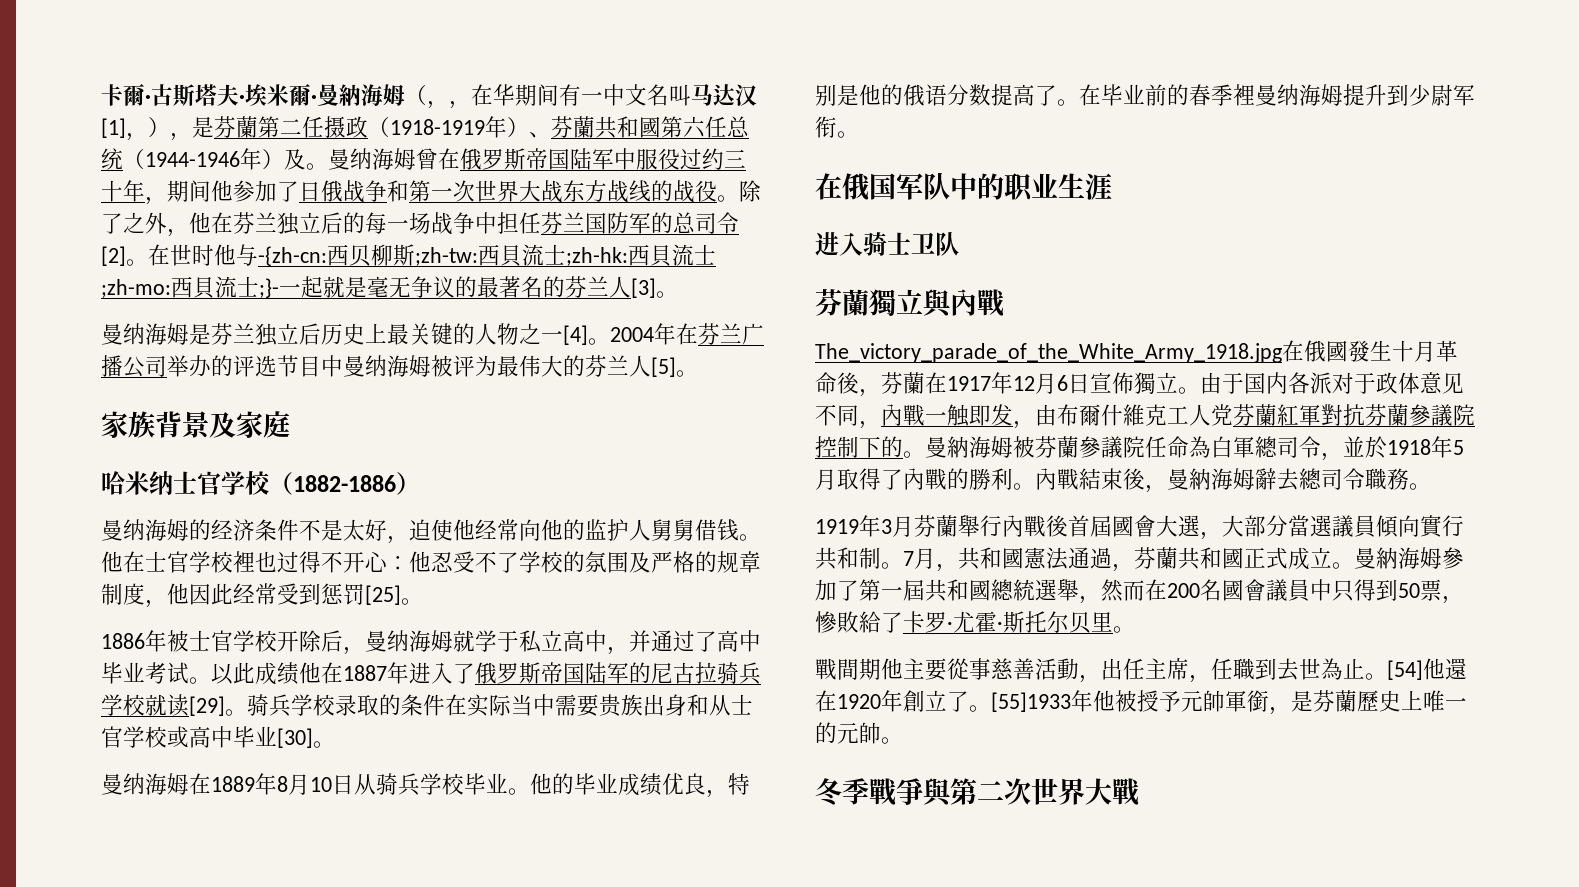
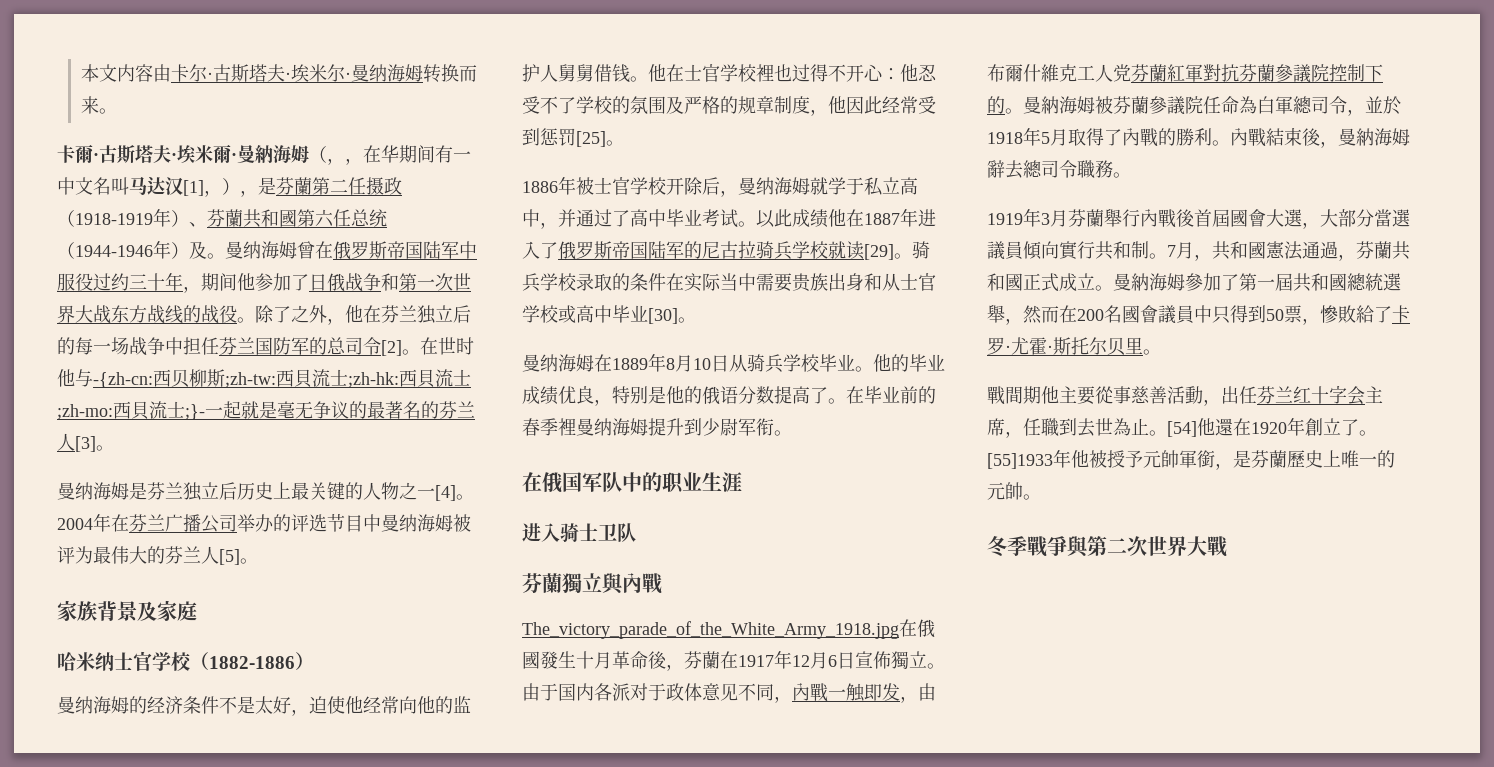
+ 本文内容由卡尔·古斯塔夫·埃米尔·曼纳海姆转换而来。
- 戰間期他主要從事慈善活動，出任主席，任職到去世為止。
+ 戰間期他主要從事慈善活動，出任芬兰红十字会主席，任職到去世為止。

